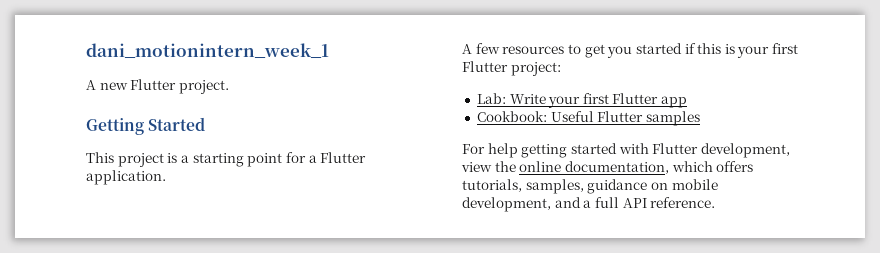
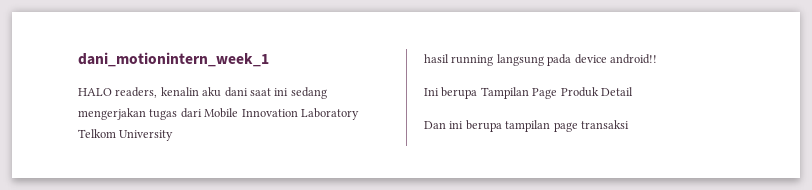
- A new Flutter project.
- Getting Started
- This project is a starting point for a Flutter application.
- A few resources to get you started if this is your first Flutter project:
- Lab: Write your first Flutter app
- Cookbook: Useful Flutter samples
- For help getting started with Flutter development, view the online documentation, which offers tutorials, samples, guidance on mobile development, and a full API reference.
+ HALO readers, kenalin aku dani saat ini sedang mengerjakan tugas dari Mobile Innovation Laboratory Telkom University
+ hasil running langsung pada device android!!
+ Ini berupa Tampilan Page Produk Detail
+ Dan ini berupa tampilan page transaksi

